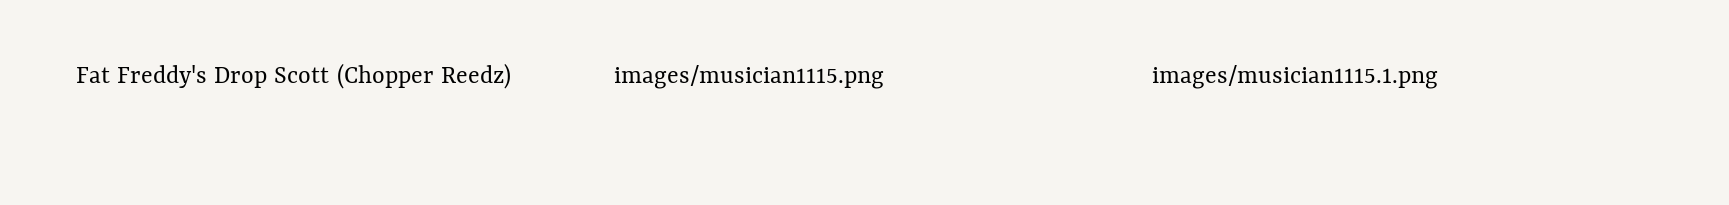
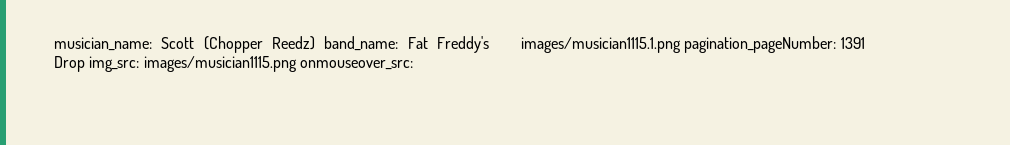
- Fat Freddy's Drop Scott (Chopper Reedz) images/musician1115.png images/musician1115.1.png
+ musician_name: Scott (Chopper Reedz) band_name: Fat Freddy's Drop img_src: images/musician1115.png onmouseover_src: images/musician1115.1.png pagination_pageNumber: 1391

